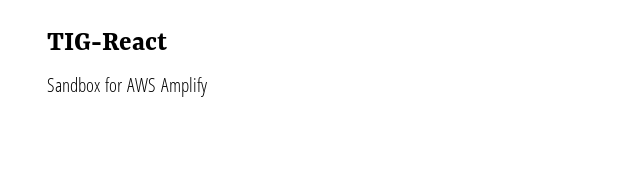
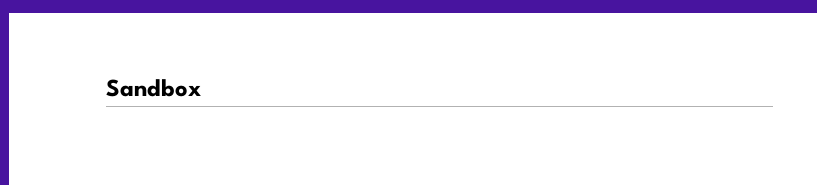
- TIG-React
- Sandbox for AWS Amplify
+ Sandbox

